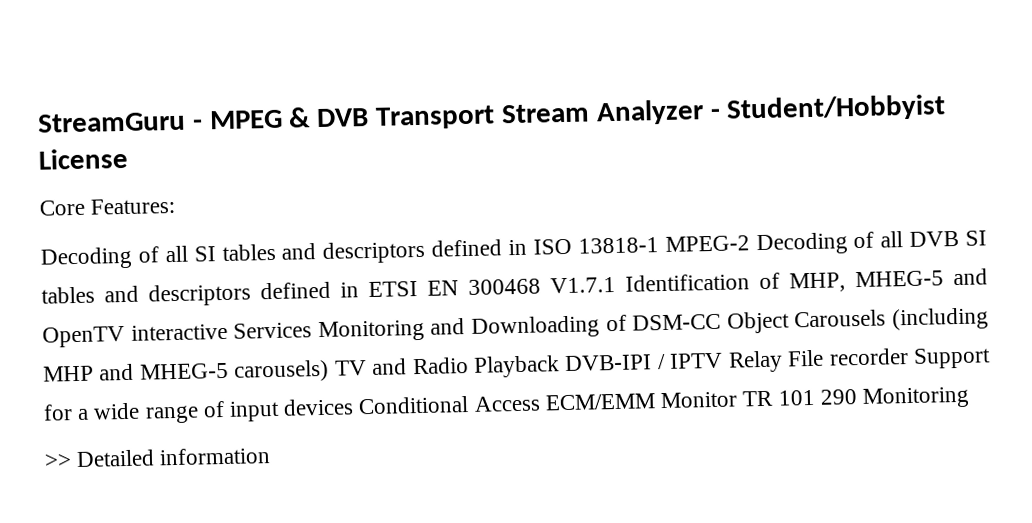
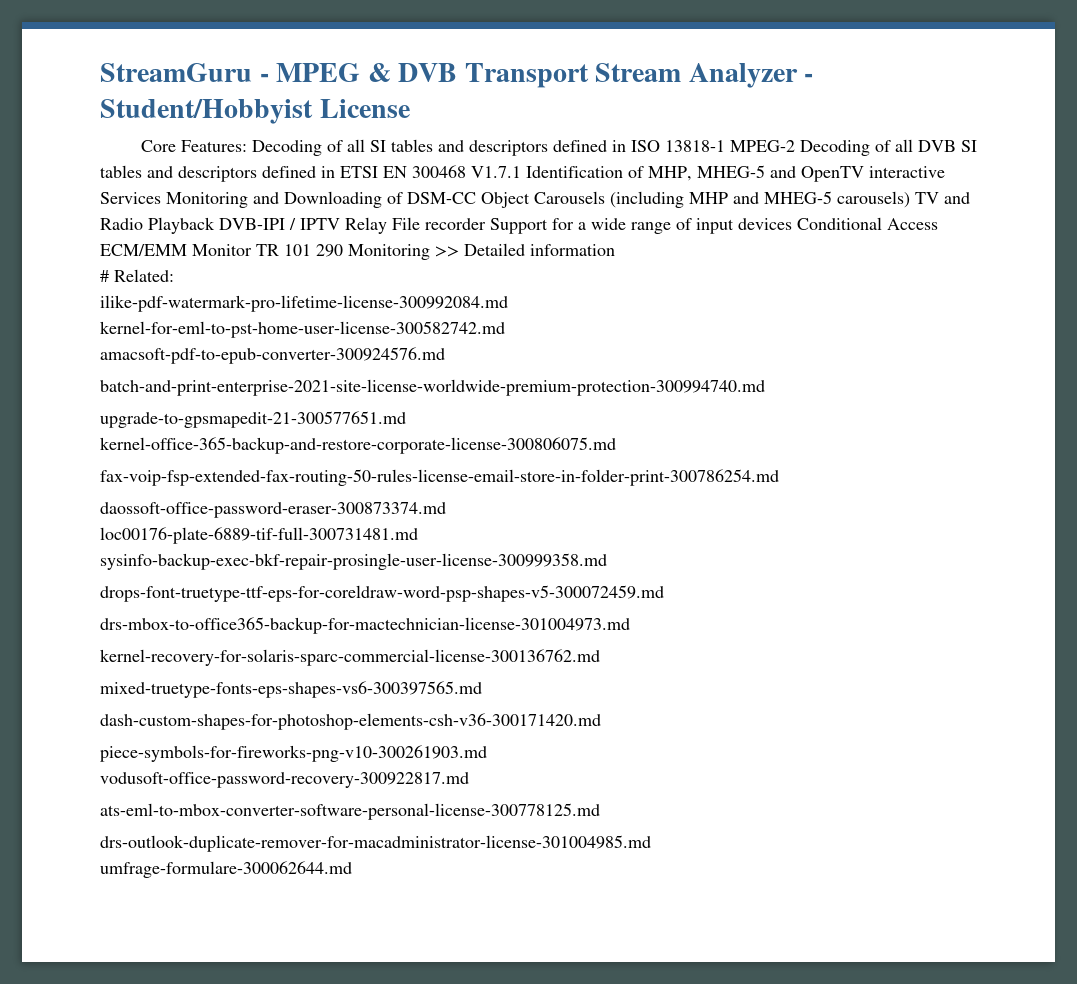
- Core Features:
- Decoding of all SI tables and descriptors defined in ISO 13818-1 MPEG-2 Decoding of all DVB SI tables and descriptors defined in ETSI EN 300468 V1.7.1 Identification of MHP, MHEG-5 and OpenTV interactive Services Monitoring and Downloading of DSM-CC Object Carousels (including MHP and MHEG-5 carousels) TV and Radio Playback DVB-IPI / IPTV Relay File recorder Support for a wide range of input devices Conditional Access ECM/EMM Monitor TR 101 290 Monitoring
- >> Detailed information
+ Core Features: Decoding of all SI tables and descriptors defined in ISO 13818-1 MPEG-2 Decoding of all DVB SI tables and descriptors defined in ETSI EN 300468 V1.7.1 Identification of MHP, MHEG-5 and OpenTV interactive Services Monitoring and Downloading of DSM-CC Object Carousels (including MHP and MHEG-5 carousels) TV and Radio Playback DVB-IPI / IPTV Relay File recorder Support for a wide range of input devices Conditional Access ECM/EMM Monitor TR 101 290 Monitoring >> Detailed information
+ # Related:
+ ilike-pdf-watermark-pro-lifetime-license-300992084.md
+ kernel-for-eml-to-pst-home-user-license-300582742.md
+ amacsoft-pdf-to-epub-converter-300924576.md
+ batch-and-print-enterprise-2021-site-license-worldwide-premium-protection-300994740.md
+ upgrade-to-gpsmapedit-21-300577651.md
+ kernel-office-365-backup-and-restore-corporate-license-300806075.md
+ fax-voip-fsp-extended-fax-routing-50-rules-license-email-store-in-folder-print-300786254.md
+ daossoft-office-password-eraser-300873374.md
+ loc00176-plate-6889-tif-full-300731481.md
+ sysinfo-backup-exec-bkf-repair-prosingle-user-license-300999358.md
+ drops-font-truetype-ttf-eps-for-coreldraw-word-psp-shapes-v5-300072459.md
+ drs-mbox-to-office365-backup-for-mactechnician-license-301004973.md
+ kernel-recovery-for-solaris-sparc-commercial-license-300136762.md
+ mixed-truetype-fonts-eps-shapes-vs6-300397565.md
+ dash-custom-shapes-for-photoshop-elements-csh-v36-300171420.md
+ piece-symbols-for-fireworks-png-v10-300261903.md
+ vodusoft-office-password-recovery-300922817.md
+ ats-eml-to-mbox-converter-software-personal-license-300778125.md
+ drs-outlook-duplicate-remover-for-macadministrator-license-301004985.md
+ umfrage-formulare-300062644.md

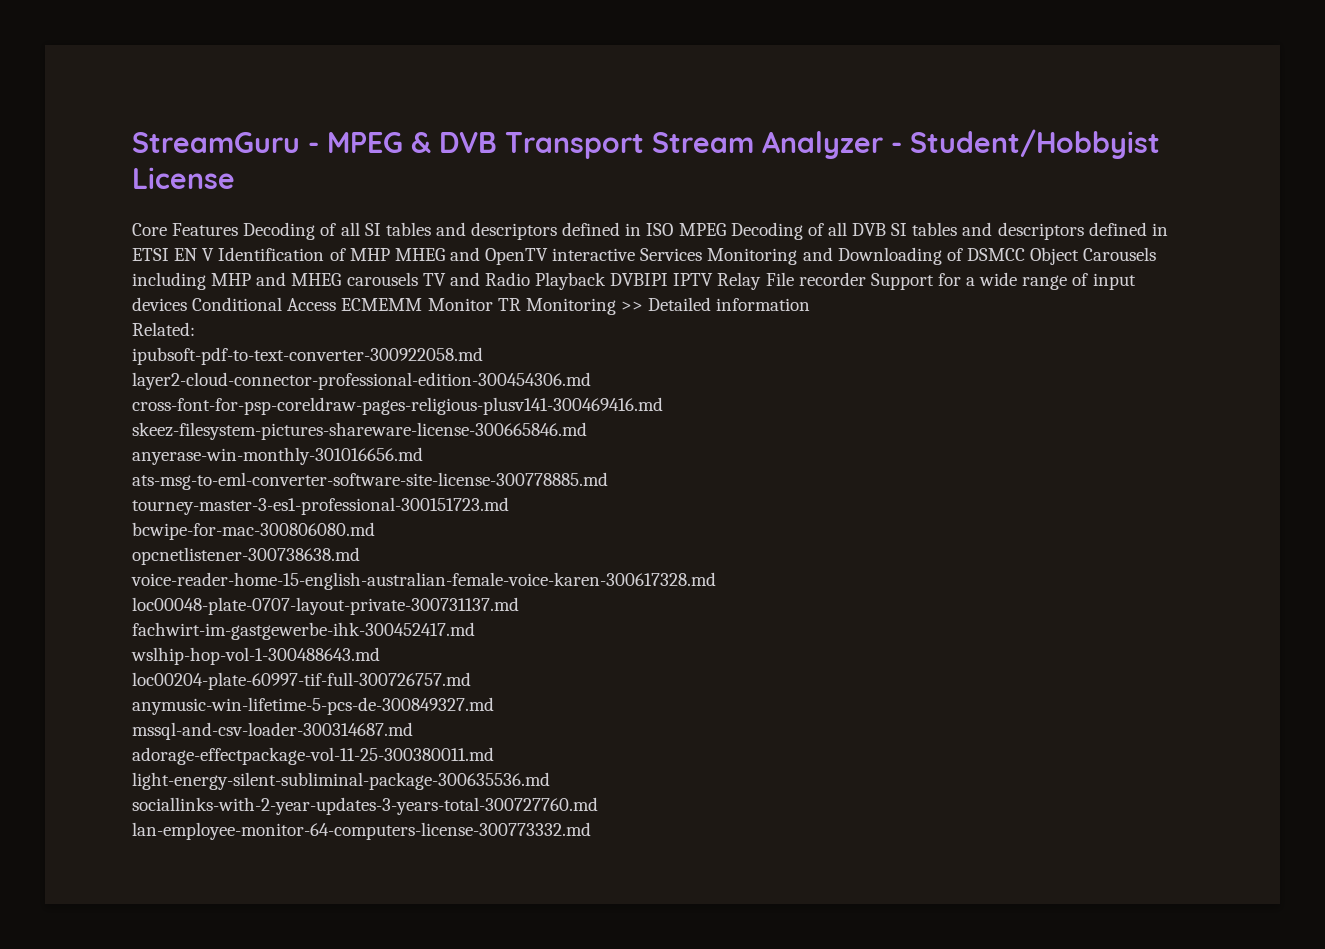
- Core Features: Decoding of all SI tables and descriptors defined in ISO 13818-1 MPEG-2 Decoding of all DVB SI tables and descriptors defined in ETSI EN 300468 V1.7.1 Identification of MHP, MHEG-5 and OpenTV interactive Services Monitoring and Downloading of DSM-CC Object Carousels (including MHP and MHEG-5 carousels) TV and Radio Playback DVB-IPI / IPTV Relay File recorder Support for a wide range of input devices Conditional Access ECM/EMM Monitor TR 101 290 Monitoring >> Detailed information
+ Core Features Decoding of all SI tables and descriptors defined in ISO MPEG Decoding of all DVB SI tables and descriptors defined in ETSI EN V Identification of MHP MHEG and OpenTV interactive Services Monitoring and Downloading of DSMCC Object Carousels including MHP and MHEG carousels TV and Radio Playback DVBIPI IPTV Relay File recorder Support for a wide range of input devices Conditional Access ECMEMM Monitor TR Monitoring >> Detailed information
- # Related:
+ Related:
- ilike-pdf-watermark-pro-lifetime-license-300992084.md
- kernel-for-eml-to-pst-home-user-license-300582742.md
- amacsoft-pdf-to-epub-converter-300924576.md
- batch-and-print-enterprise-2021-site-license-worldwide-premium-protection-300994740.md
- upgrade-to-gpsmapedit-21-300577651.md
- kernel-office-365-backup-and-restore-corporate-license-300806075.md
- fax-voip-fsp-extended-fax-routing-50-rules-license-email-store-in-folder-print-300786254.md
- daossoft-office-password-eraser-300873374.md
- loc00176-plate-6889-tif-full-300731481.md
- sysinfo-backup-exec-bkf-repair-prosingle-user-license-300999358.md
- drops-font-truetype-ttf-eps-for-coreldraw-word-psp-shapes-v5-300072459.md
- drs-mbox-to-office365-backup-for-mactechnician-license-301004973.md
- kernel-recovery-for-solaris-sparc-commercial-license-300136762.md
- mixed-truetype-fonts-eps-shapes-vs6-300397565.md
- dash-custom-shapes-for-photoshop-elements-csh-v36-300171420.md
- piece-symbols-for-fireworks-png-v10-300261903.md
- vodusoft-office-password-recovery-300922817.md
- ats-eml-to-mbox-converter-software-personal-license-300778125.md
- drs-outlook-duplicate-remover-for-macadministrator-license-301004985.md
- umfrage-formulare-300062644.md
+ ipubsoft-pdf-to-text-converter-300922058.md
+ layer2-cloud-connector-professional-edition-300454306.md
+ cross-font-for-psp-coreldraw-pages-religious-plusv141-300469416.md
+ skeez-filesystem-pictures-shareware-license-300665846.md
+ anyerase-win-monthly-301016656.md
+ ats-msg-to-eml-converter-software-site-license-300778885.md
+ tourney-master-3-es1-professional-300151723.md
+ bcwipe-for-mac-300806080.md
+ opcnetlistener-300738638.md
+ voice-reader-home-15-english-australian-female-voice-karen-300617328.md
+ loc00048-plate-0707-layout-private-300731137.md
+ fachwirt-im-gastgewerbe-ihk-300452417.md
+ wslhip-hop-vol-1-300488643.md
+ loc00204-plate-60997-tif-full-300726757.md
+ anymusic-win-lifetime-5-pcs-de-300849327.md
+ mssql-and-csv-loader-300314687.md
+ adorage-effectpackage-vol-11-25-300380011.md
+ light-energy-silent-subliminal-package-300635536.md
+ sociallinks-with-2-year-updates-3-years-total-300727760.md
+ lan-employee-monitor-64-computers-license-300773332.md

